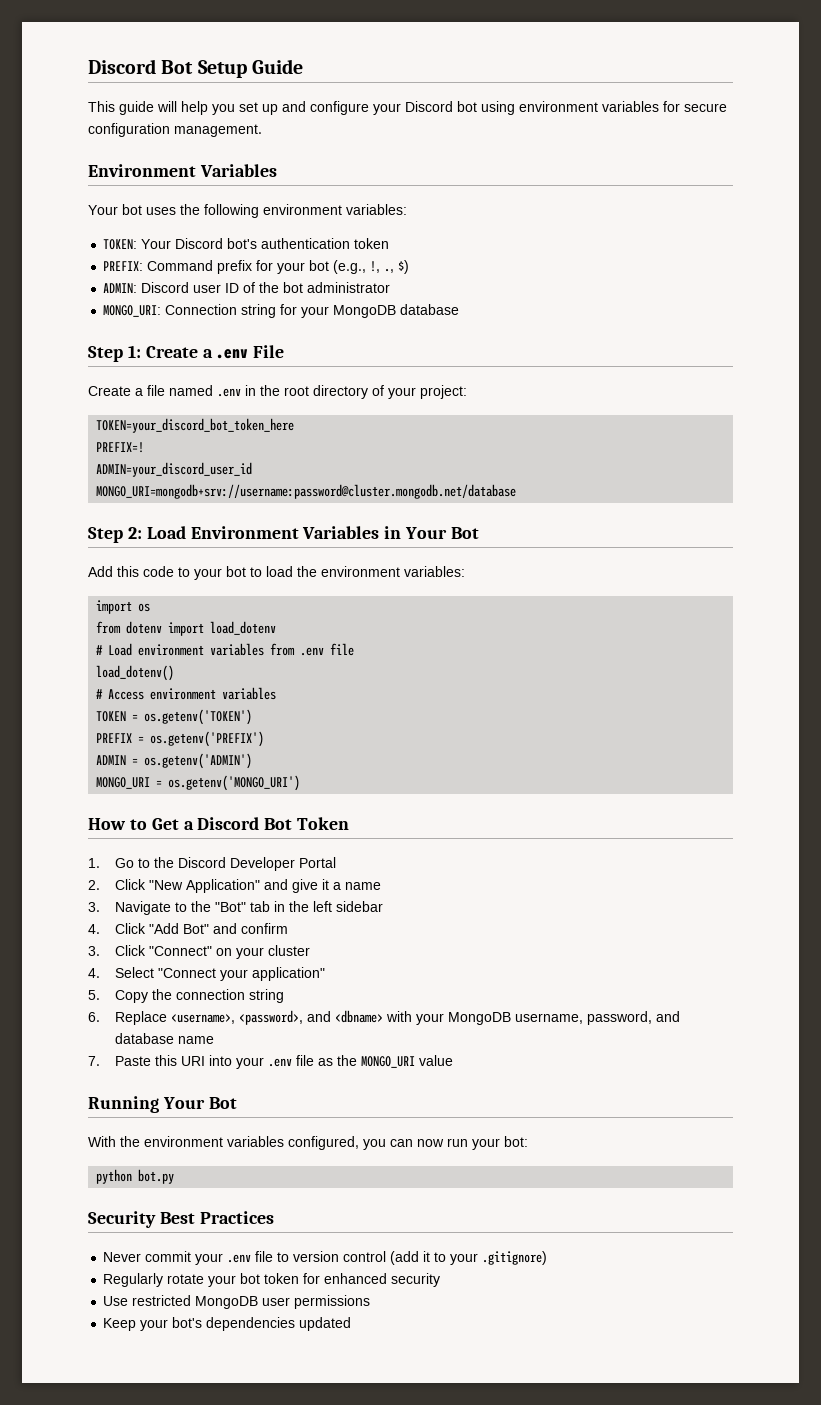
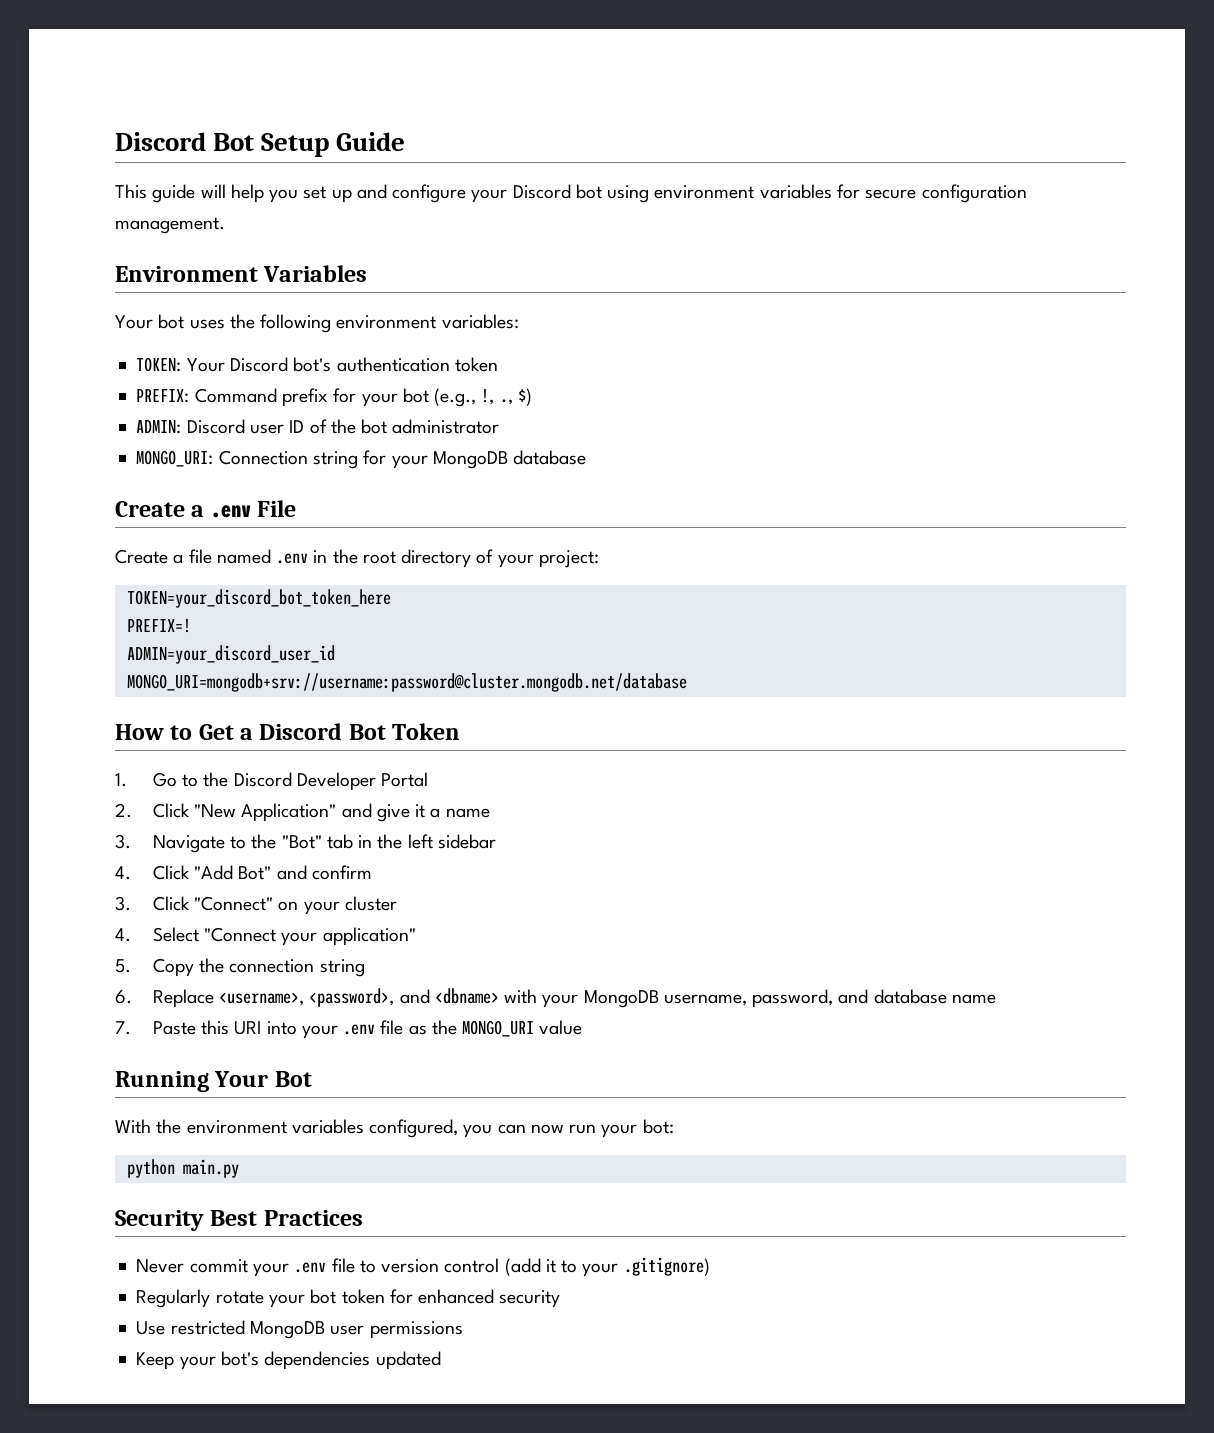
- Step 1: Create a .env File
+ Create a .env File
- Step 2: Load Environment Variables in Your Bot
- Add this code to your bot to load the environment variables:
- import os
- from dotenv import load_dotenv
- # Load environment variables from .env file
- load_dotenv()
- # Access environment variables
- TOKEN = os.getenv('TOKEN')
- PREFIX = os.getenv('PREFIX')
- ADMIN = os.getenv('ADMIN')
- MONGO_URI = os.getenv('MONGO_URI')
- python bot.py
+ python main.py

